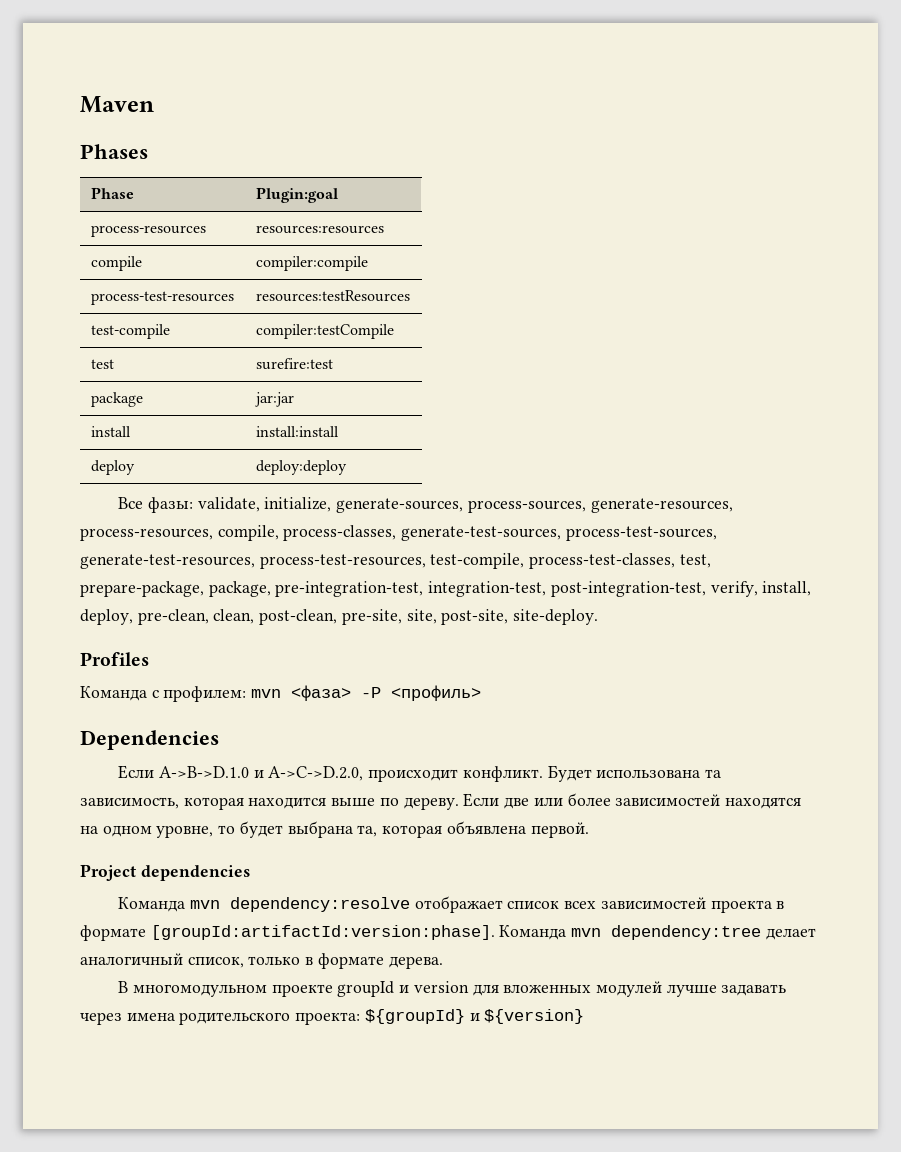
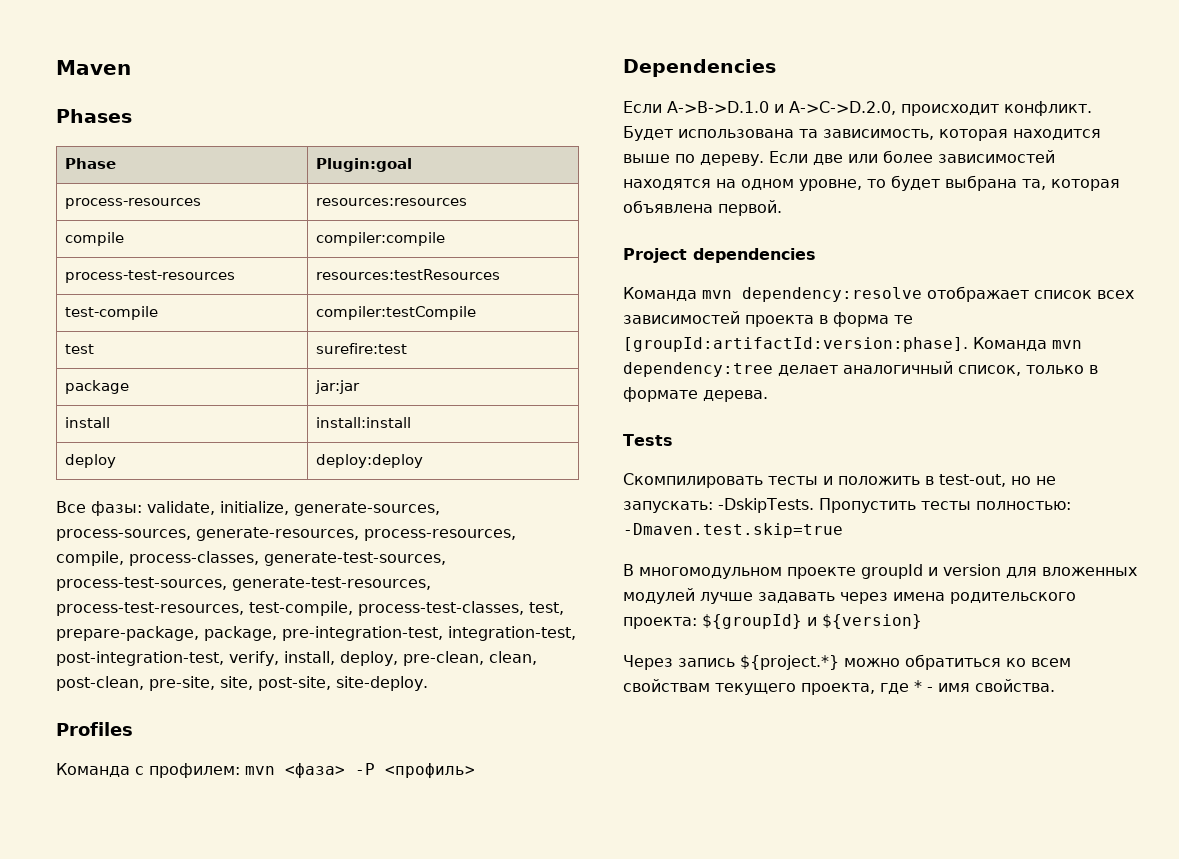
- Команда mvn dependency:resolve отображает список всех зависимостей проекта в формате [groupId:artifactId:version:phase].
+ Команда mvn dependency:resolve отображает список всех зависимостей проекта в форма те [groupId:artifactId:version:phase].
+ Tests
+ Скомпилировать тесты и положить в test-out, но не запускать: -DskipTests. Пропустить тесты полностью: -Dmaven.test.skip=true
+ Через запись ${project.*} можно обратиться ко всем свойствам текущего проекта, где * - имя свойства.

